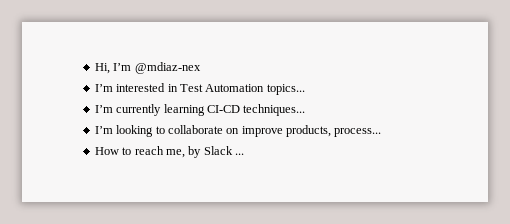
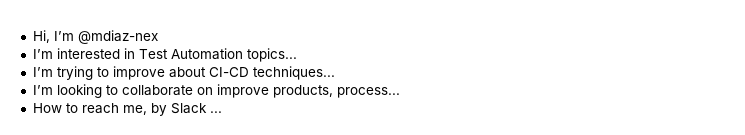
- I’m currently learning CI-CD techniques...
+ I’m trying to improve about CI-CD techniques...

